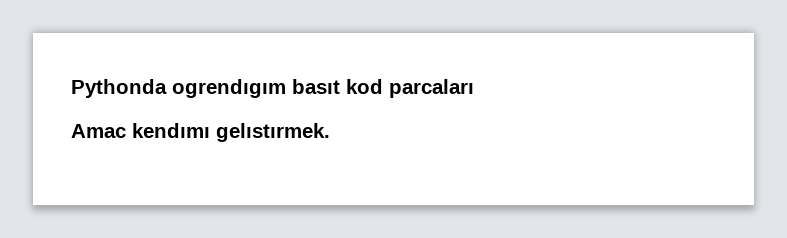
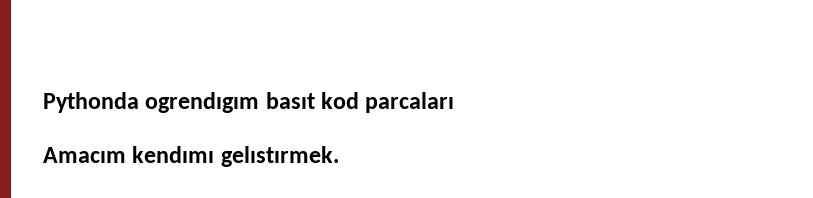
- Amac kendımı gelıstırmek.
+ Amacım kendımı gelıstırmek.

